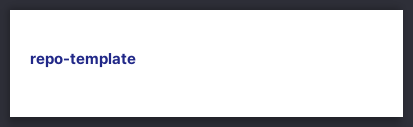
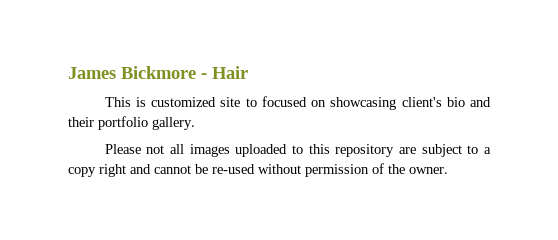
- repo-template
+ James Bickmore - Hair
+ This is customized site to focused on showcasing client's bio and their portfolio gallery.
+ Please not all images uploaded to this repository are subject to a copy right and cannot be re-used without permission of the owner.

